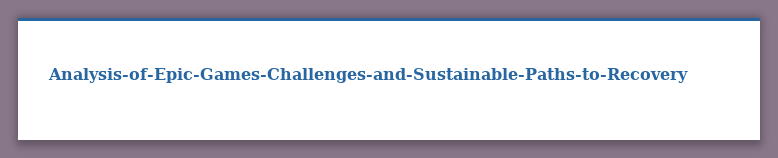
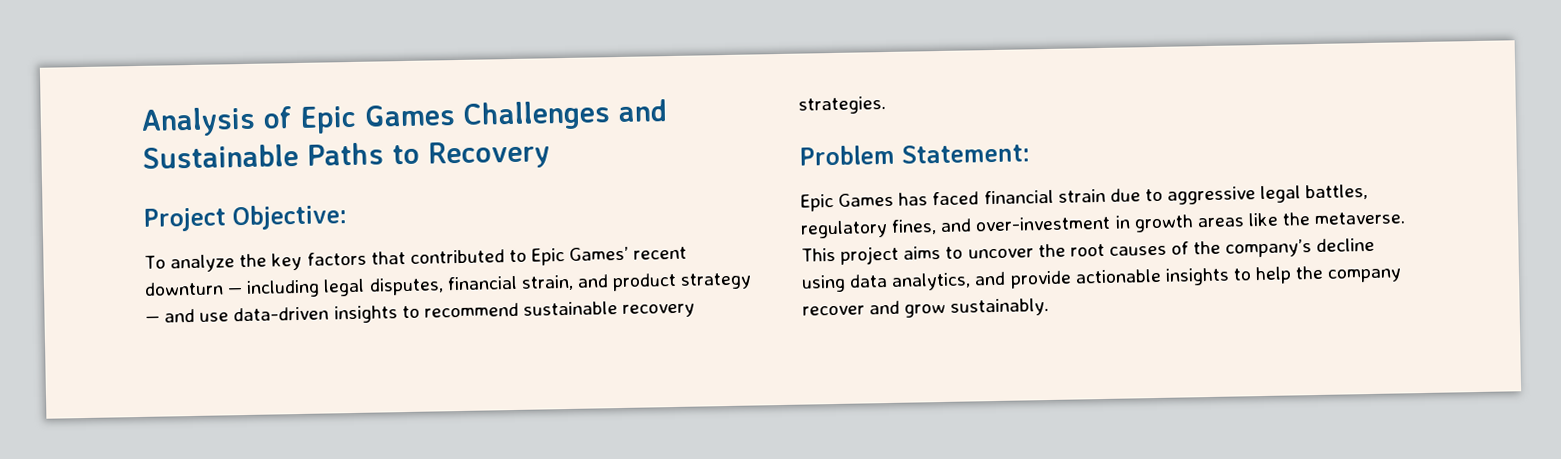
- Analysis-of-Epic-Games-Challenges-and-Sustainable-Paths-to-Recovery
+ Analysis of Epic Games Challenges and Sustainable Paths to Recovery
+ Project Objective:
+ To analyze the key factors that contributed to Epic Games’ recent downturn — including legal disputes, financial strain, and product strategy — and use data-driven insights to recommend sustainable recovery strategies.
+ Problem Statement:
+ Epic Games has faced financial strain due to aggressive legal battles, regulatory fines, and over-investment in growth areas like the metaverse. This project aims to uncover the root causes of the company’s decline using data analytics, and provide actionable insights to help the company recover and grow sustainably.

